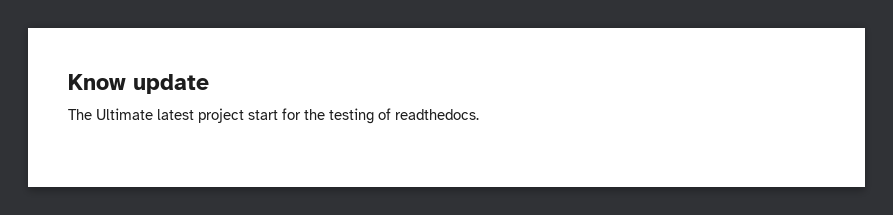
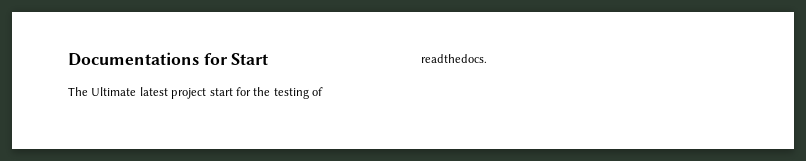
- Know update
+ Documentations for Start

